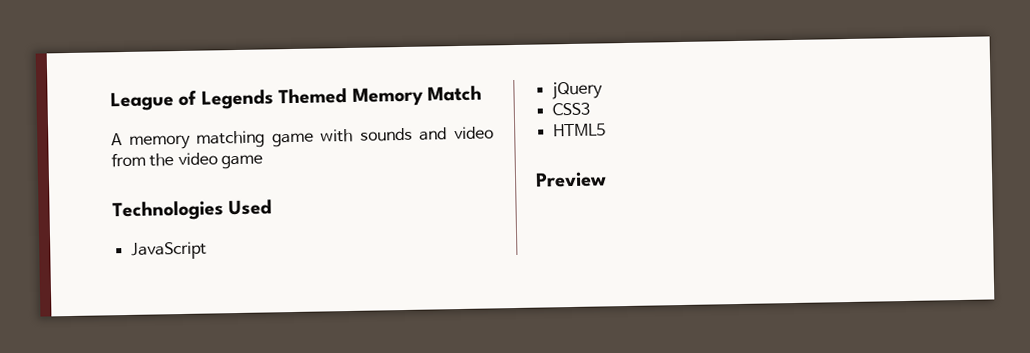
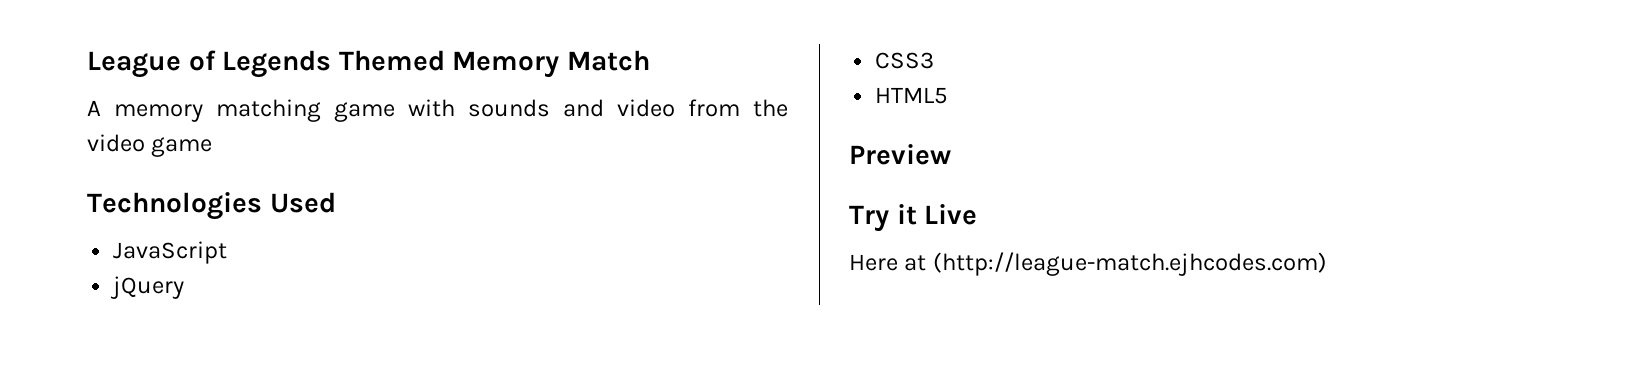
+ Try it Live
+ Here at (http://league-match.ejhcodes.com)

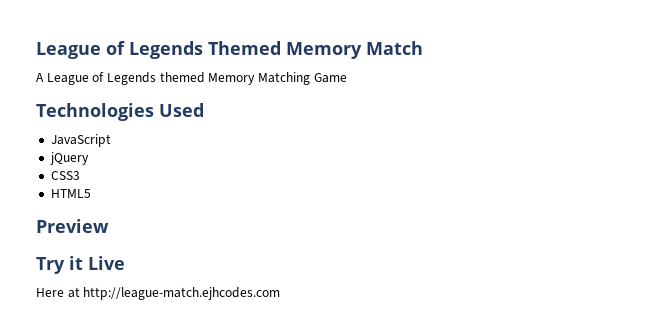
- A memory matching game with sounds and video from the video game
+ A League of Legends themed Memory Matching Game
- Here at (http://league-match.ejhcodes.com)
+ Here at http://league-match.ejhcodes.com

